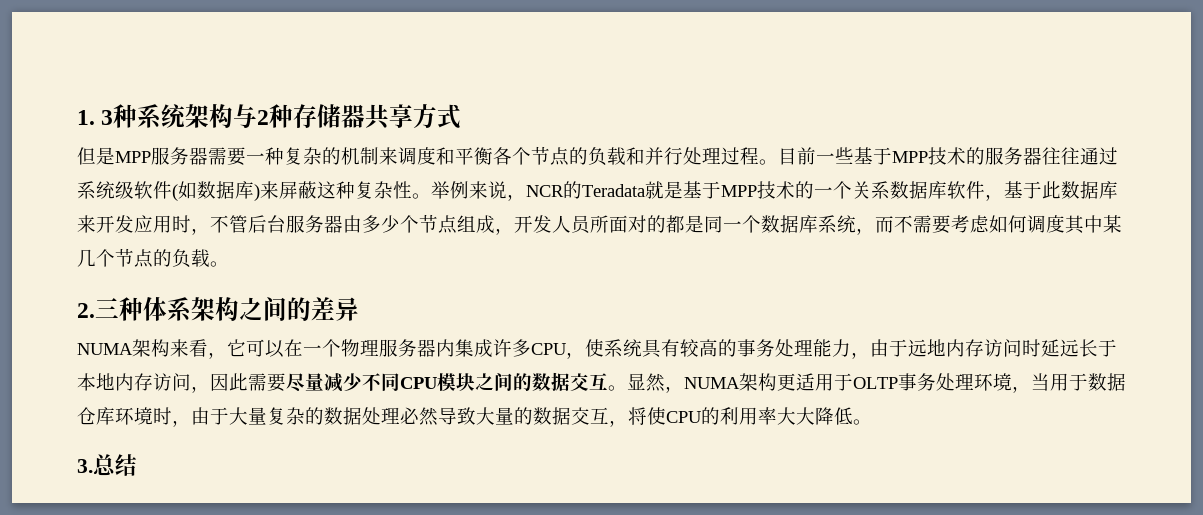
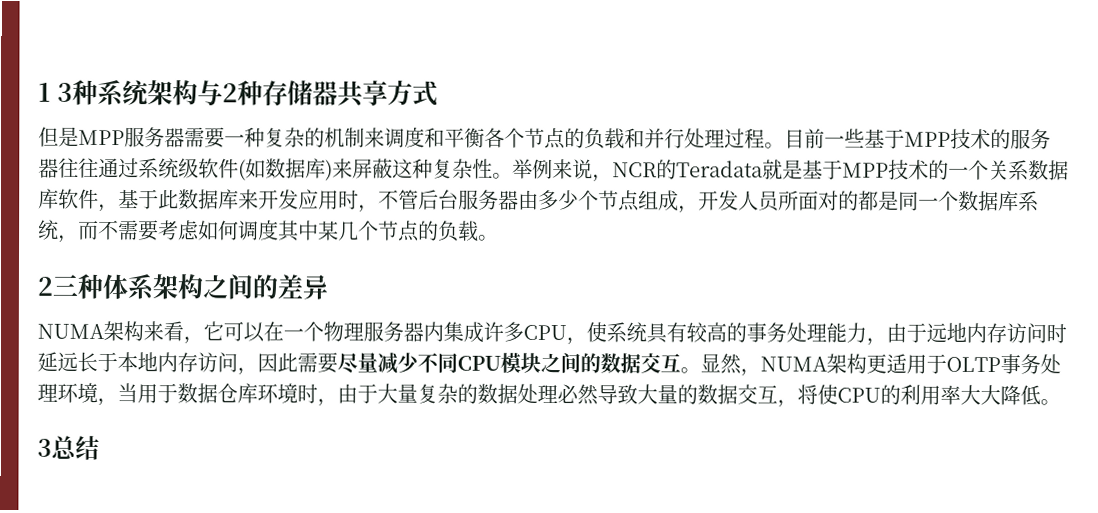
- 1. 3种系统架构与2种存储器共享方式
+ 1 3种系统架构与2种存储器共享方式
- 2.三种体系架构之间的差异
+ 2三种体系架构之间的差异
- 3.总结
+ 3总结

